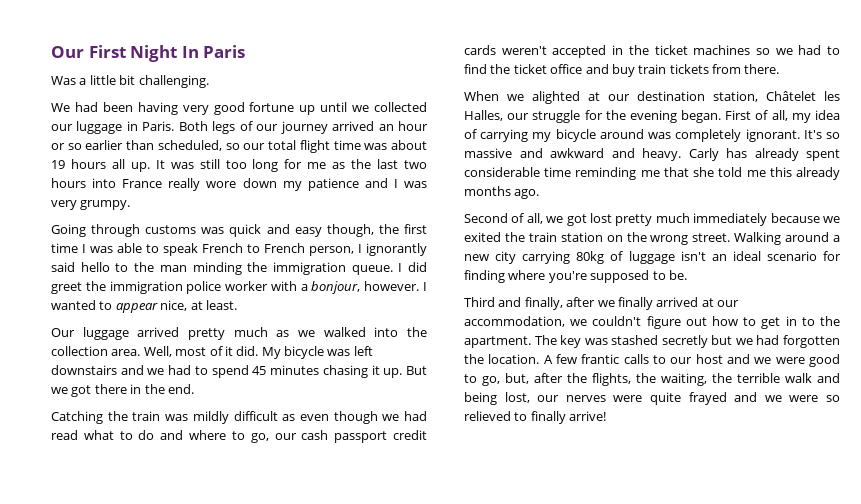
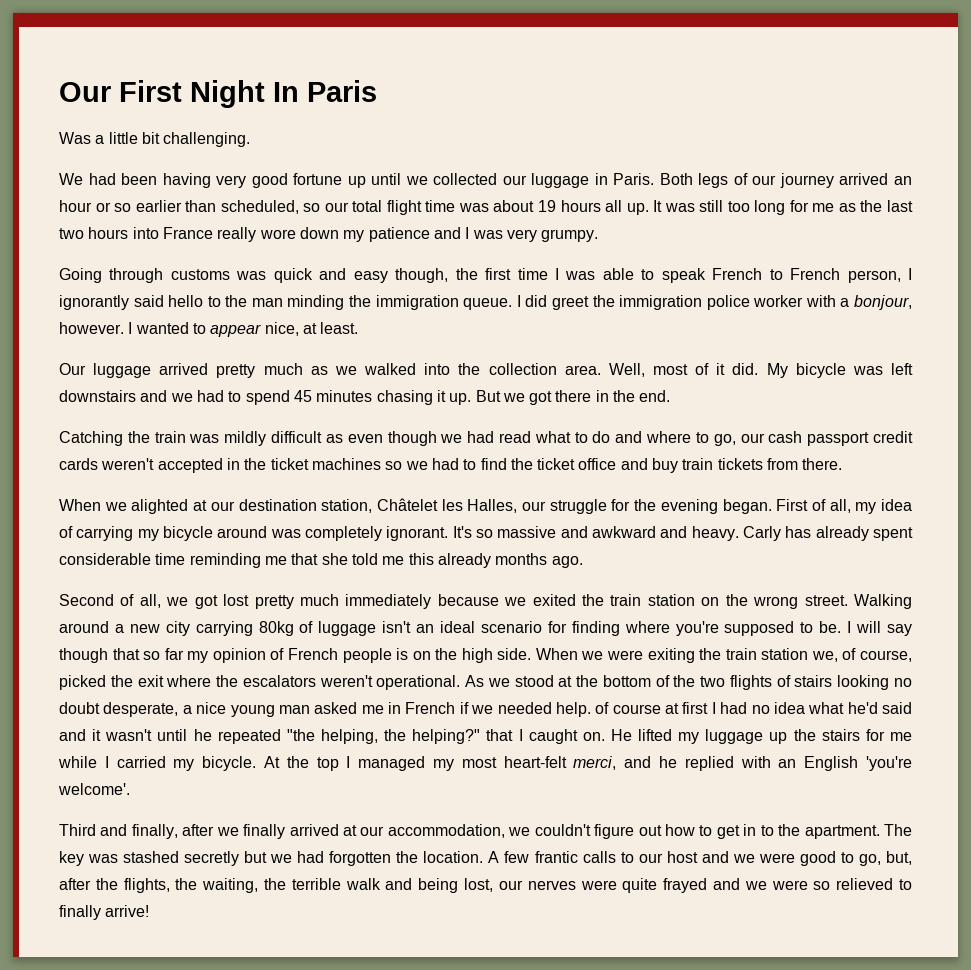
+ I will say though that so far my opinion of French people is on the high side. When we were exiting the train station we, of course, picked the exit where the escalators weren't operational. As we stood at the bottom of the two flights of stairs looking no doubt desperate, a nice young man asked me in French if we needed help. of course at first I had no idea what he'd said and it wasn't until he repeated "the helping, the helping?" that I caught on. He lifted my luggage up the stairs for me while I carried my bicycle. At the top I managed my most heart-felt merci, and he replied with an English 'you're welcome'.

